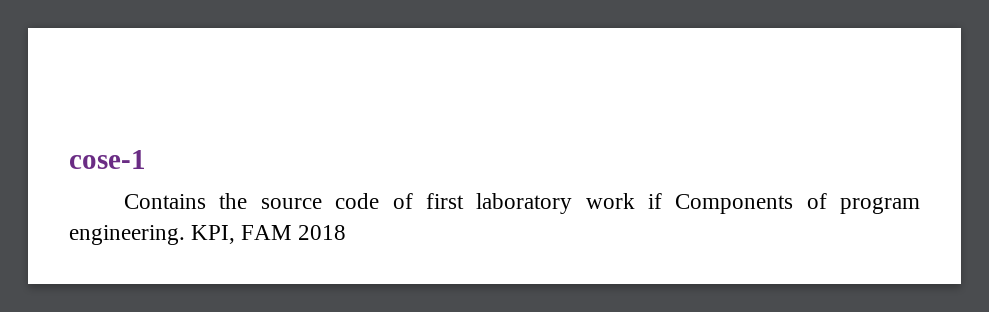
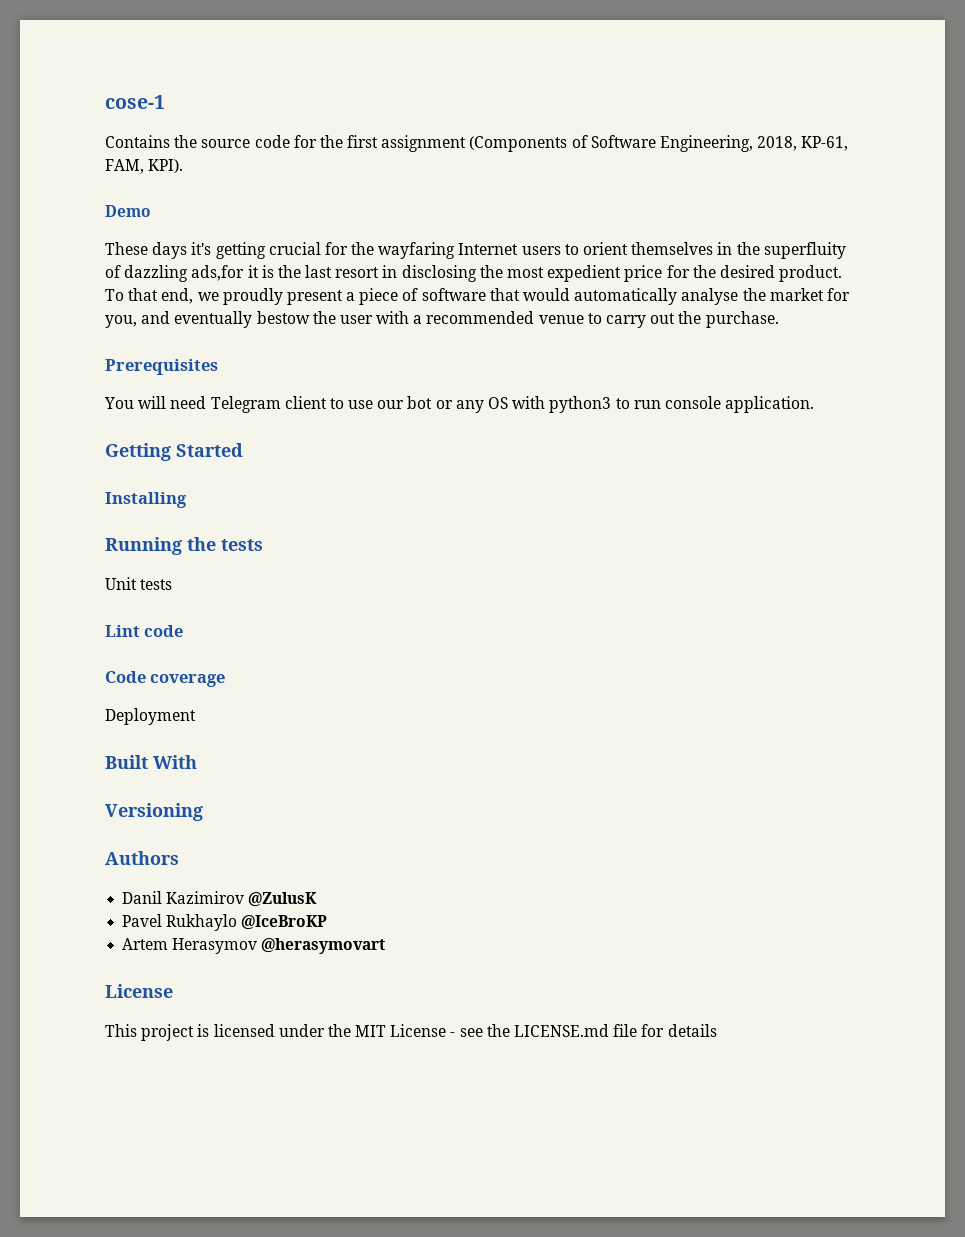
- Сontains the source code of first laboratory work if Components of program engineering. KPI, FAM 2018
+ Сontains the source code for the first assignment (Components of Software Engineering, 2018, KP-61, FAM, KPI).
+ Demo
+ These days it's getting crucial for the wayfaring Internet users to orient themselves in the superfluity of dazzling ads,for it is the last resort in disclosing the most expedient price for the desired product. To that end, we proudly present a piece of software that would automatically analyse the market for you, and eventually bestow the user with a recommended venue to carry out the purchase.
+ Prerequisites
+ You will need Telegram client to use our bot or any OS with python3 to run console application.
+ Getting Started
+ Installing
+ Running the tests
+ Unit tests
+ Lint code
+ Code coverage
+ Deployment
+ Built With
+ Versioning
+ Authors
+ Danil Kazimirov @ZulusK
+ Pavel Rukhaylo @IceBroKP
+ Artem Herasymov @herasymovart
+ License
+ This project is licensed under the MIT License - see the LICENSE.md file for details

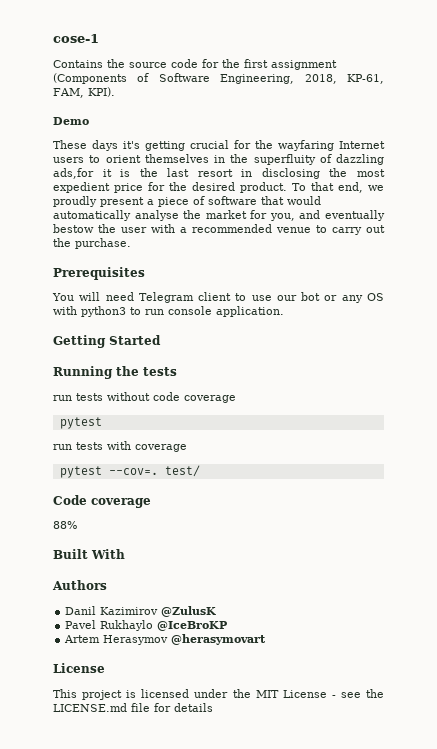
- Installing
- Unit tests
- Lint code
+ run tests without code coverage
+ pytest
+ run tests with coverage
+ pytest --cov=. test/
- Deployment
+ 88%
- Versioning

